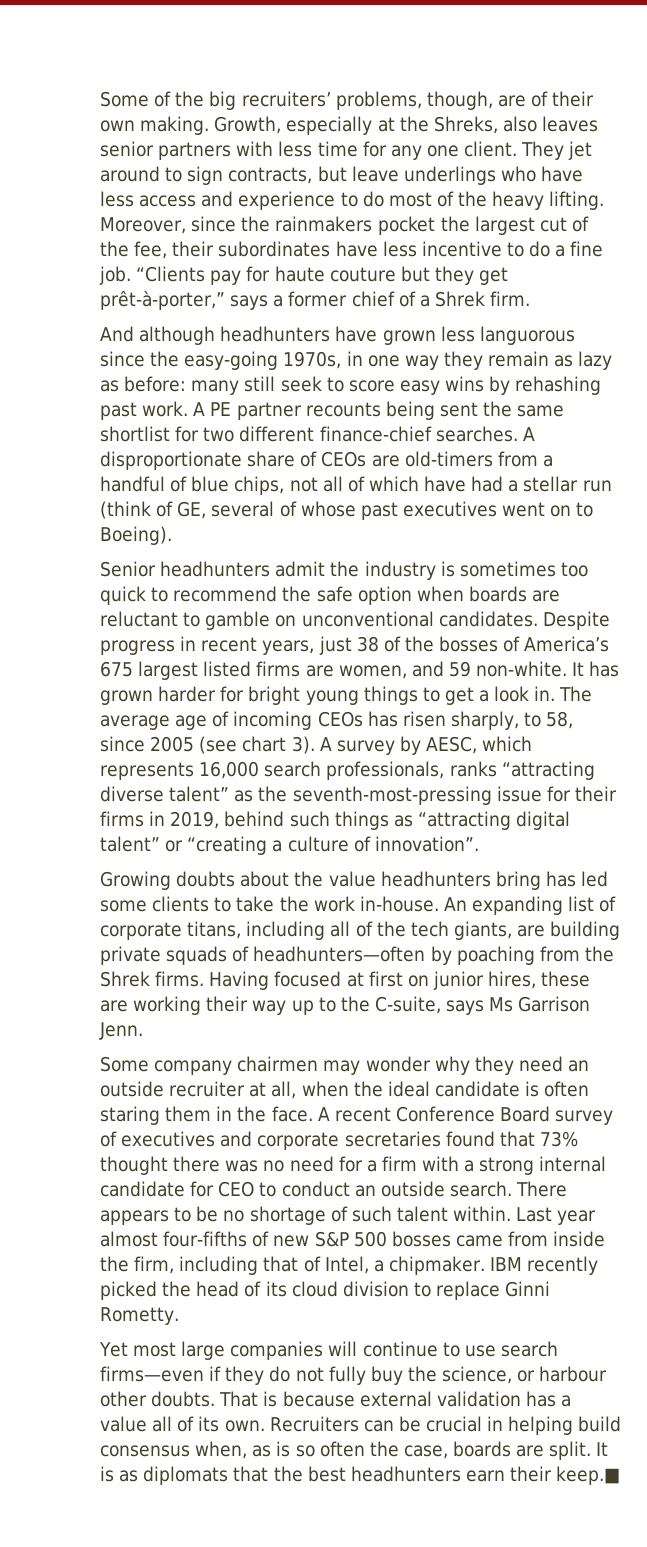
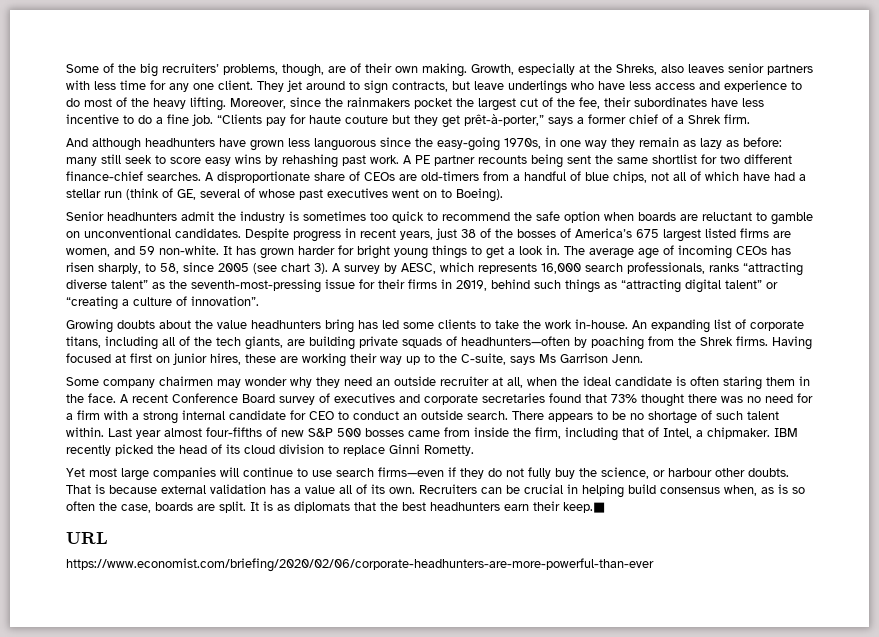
+ URL
+ https://www.economist.com/briefing/2020/02/06/corporate-headhunters-are-more-powerful-than-ever

